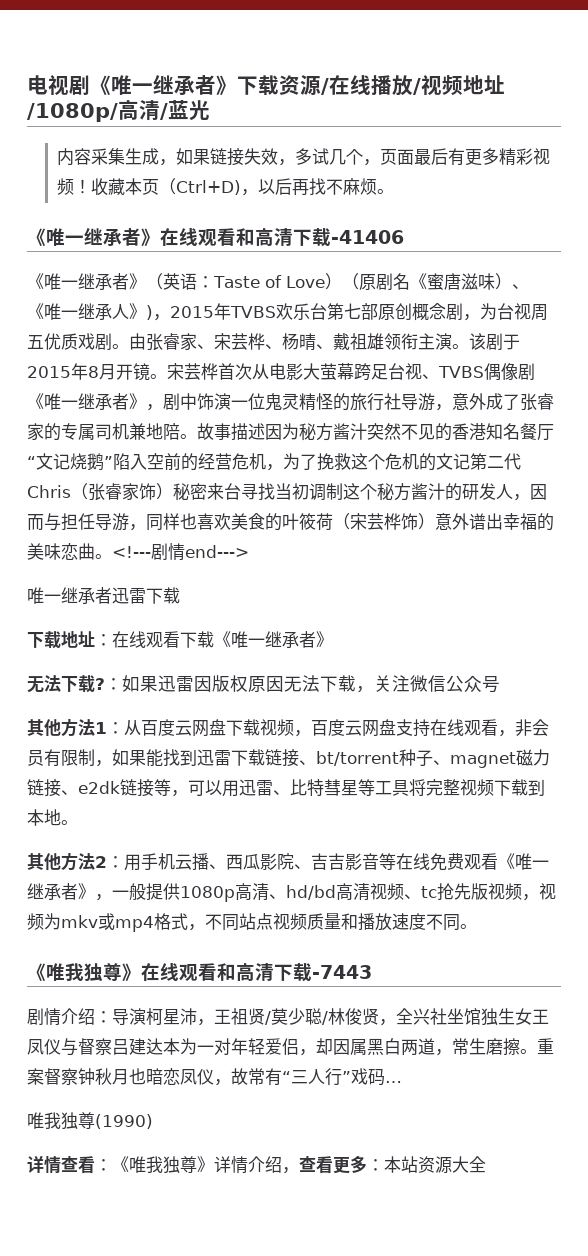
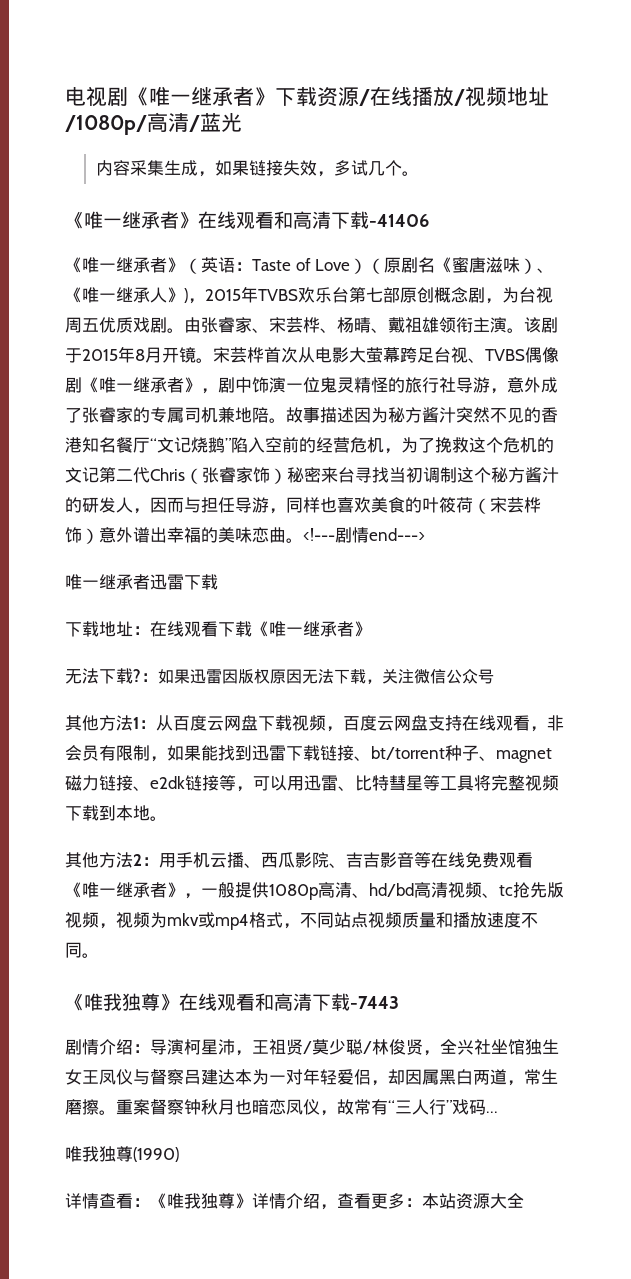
- 内容采集生成，如果链接失效，多试几个，页面最后有更多精彩视频！收藏本页（Ctrl+D)，以后再找不麻烦。
+ 内容采集生成，如果链接失效，多试几个。

